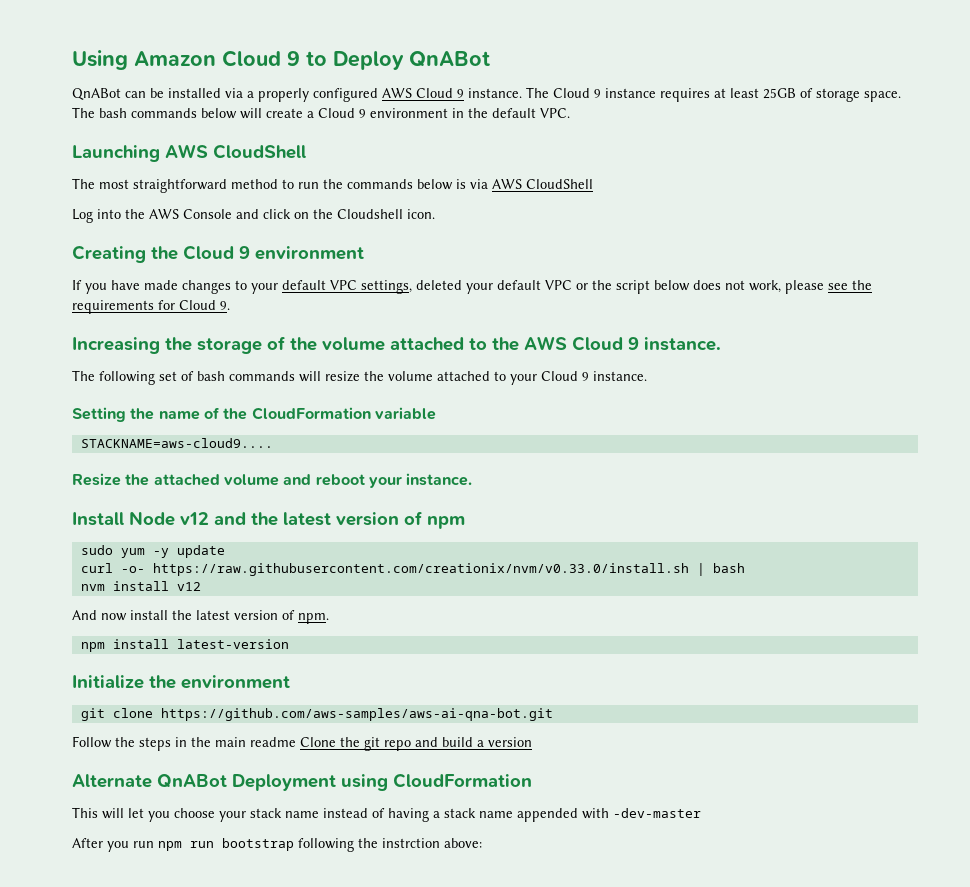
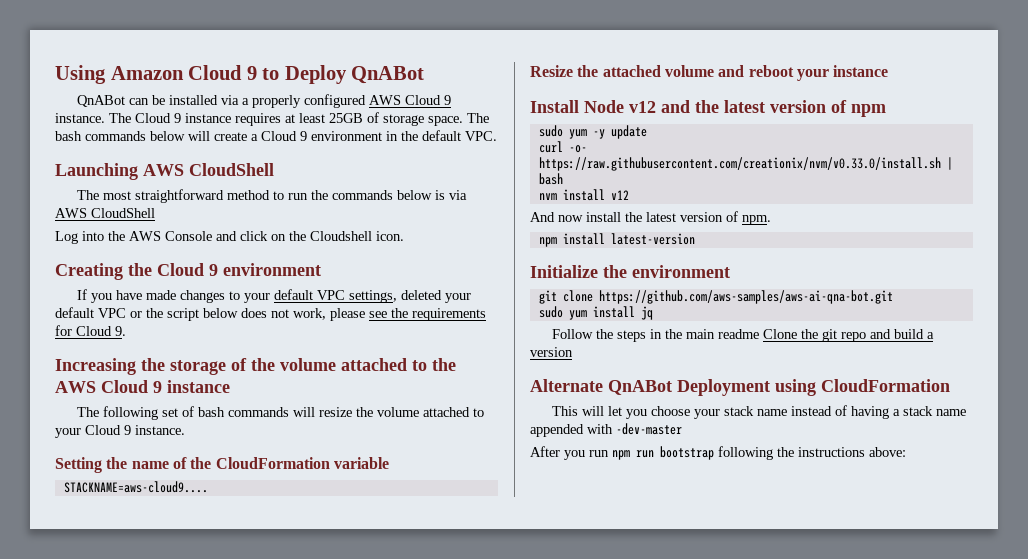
- Increasing the storage of the volume attached to the AWS Cloud 9 instance.
+ Increasing the storage of the volume attached to the AWS Cloud 9 instance
- Resize the attached volume and reboot your instance.
+ Resize the attached volume and reboot your instance
+ sudo yum install jq
- After you run npm run bootstrap following the instrction above:
+ After you run npm run bootstrap following the instructions above:

